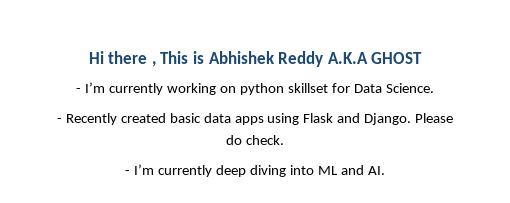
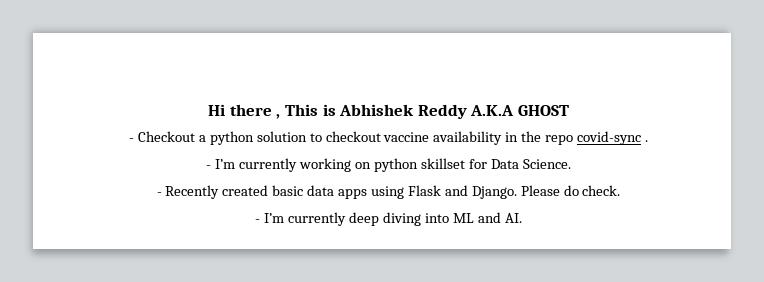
+ - Checkout a python solution to checkout vaccine availability in the repo covid-sync .

